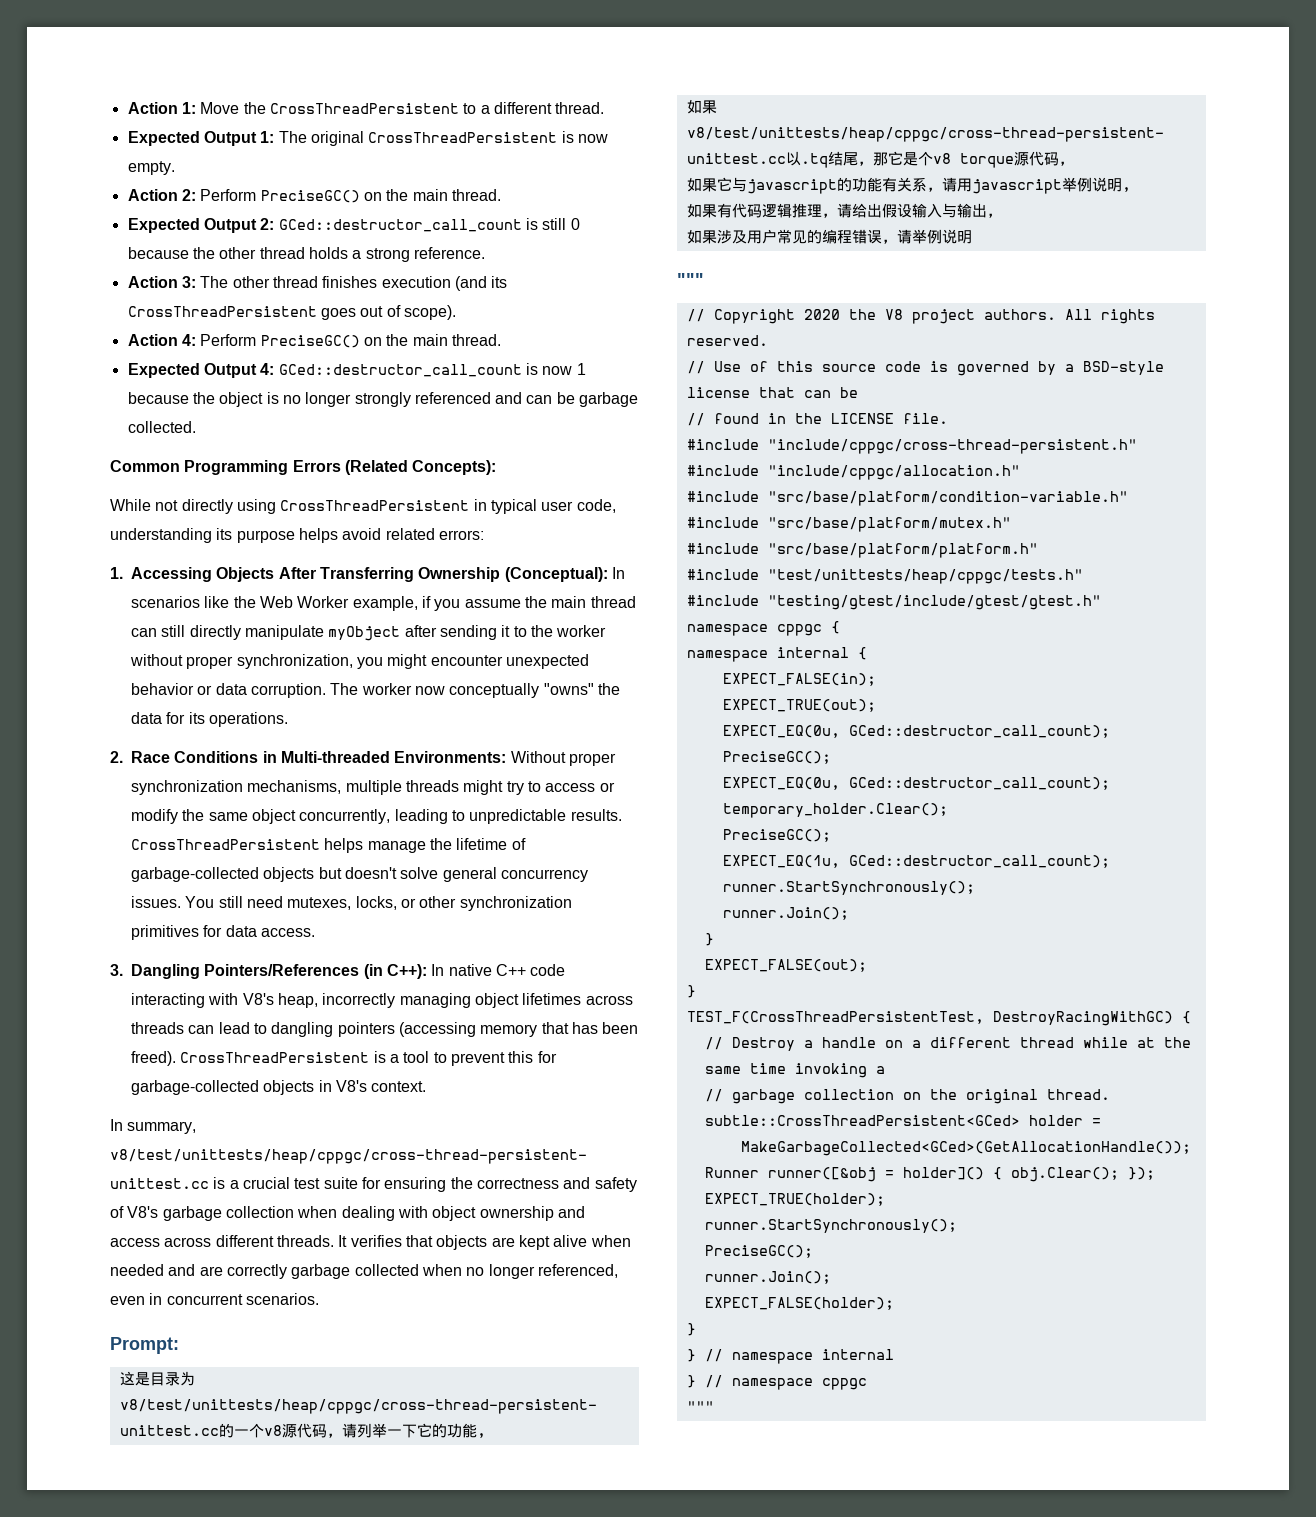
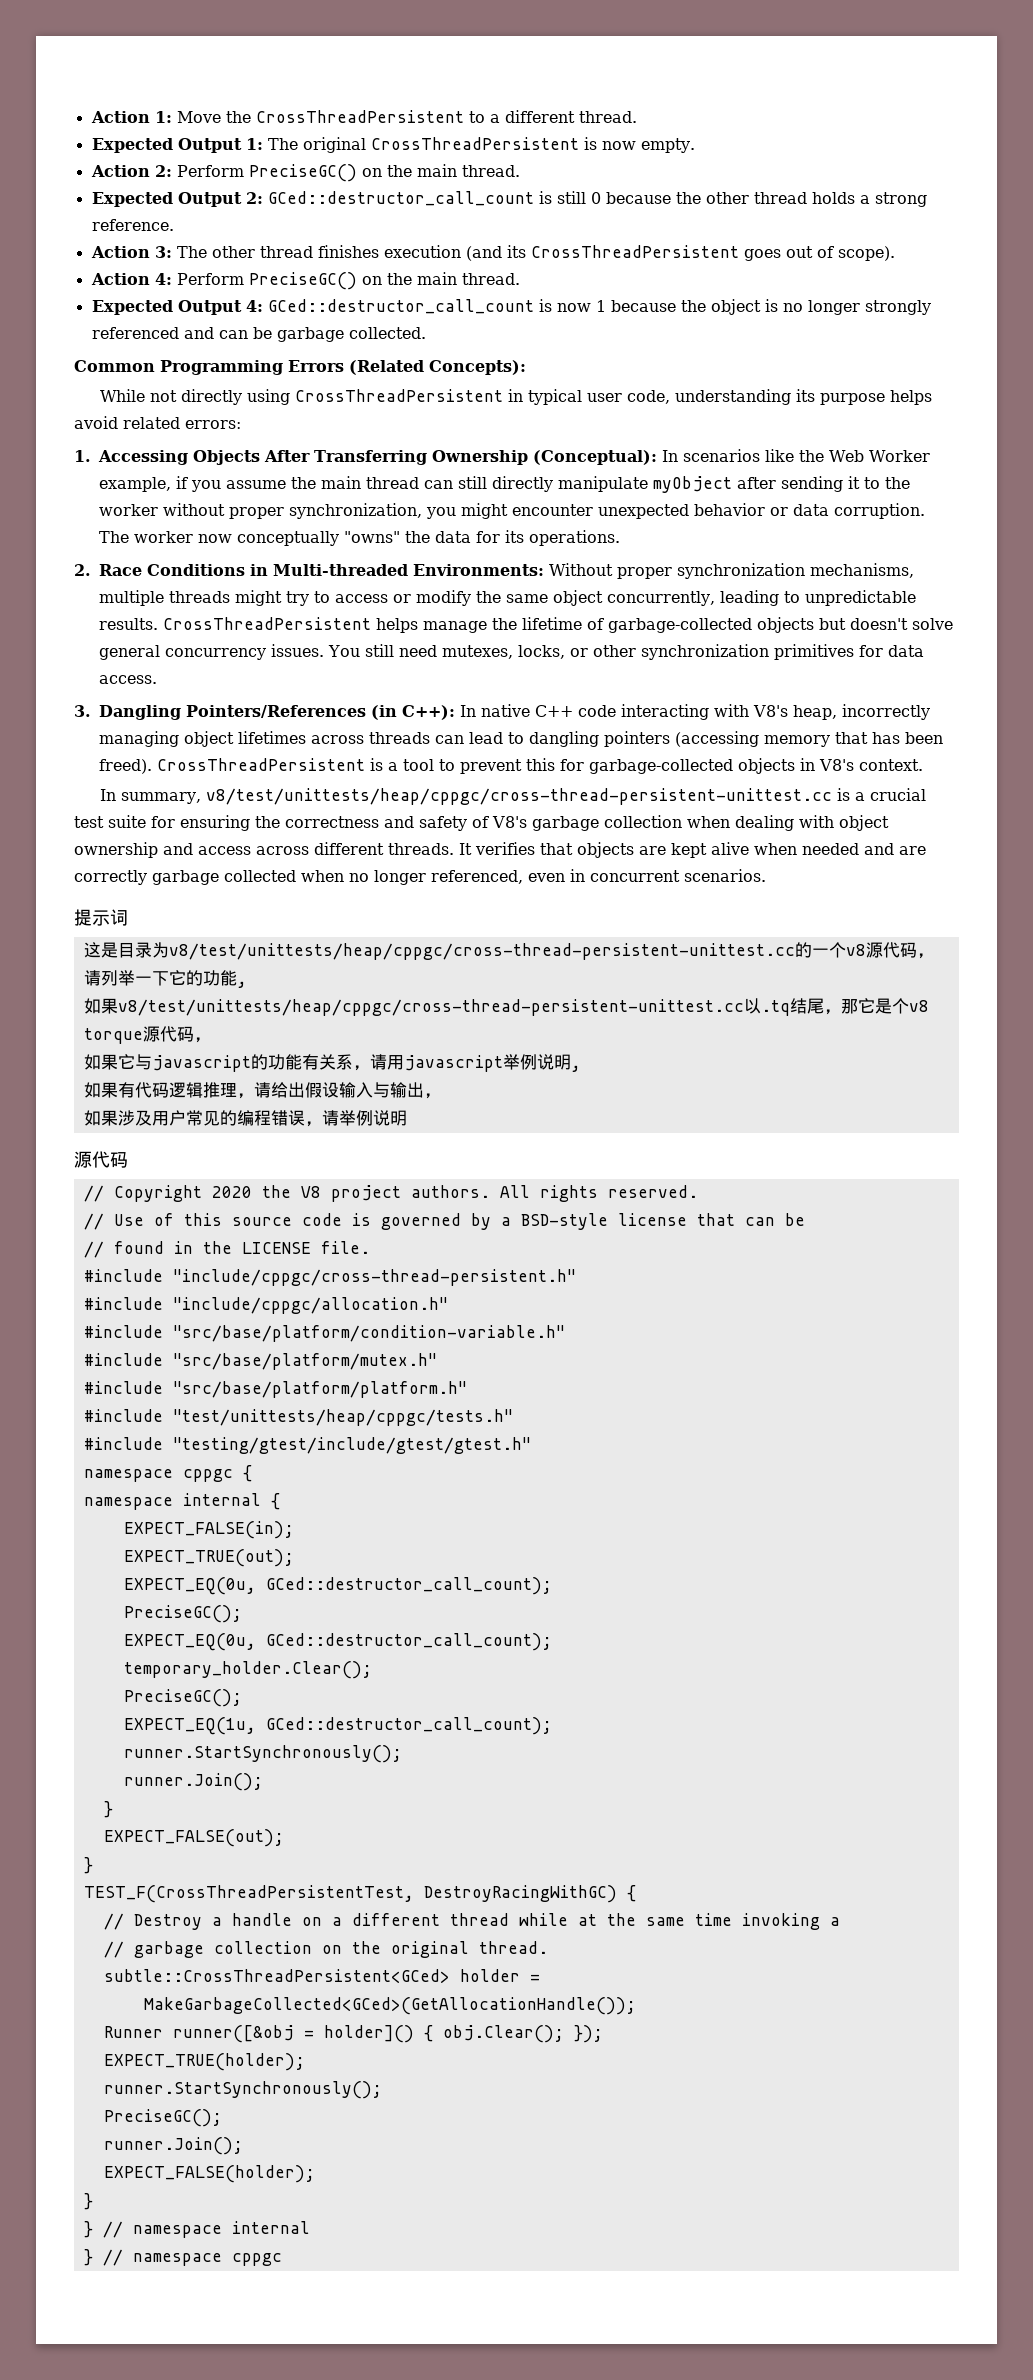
- Prompt:
+ 提示词
  如果涉及用户常见的编程错误，请举例说明
- """
+ 源代码
  } // namespace cppgc
- """

